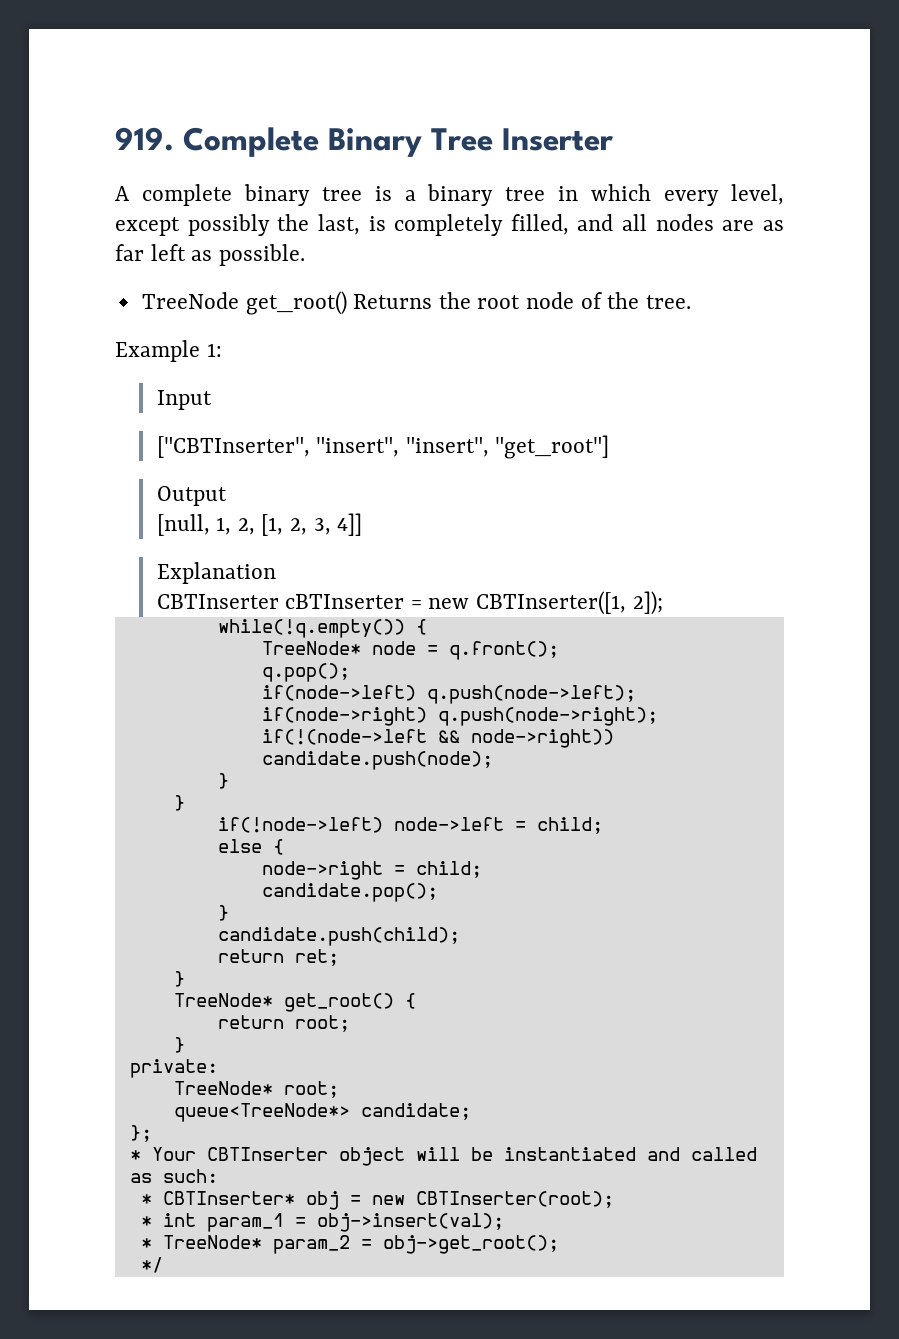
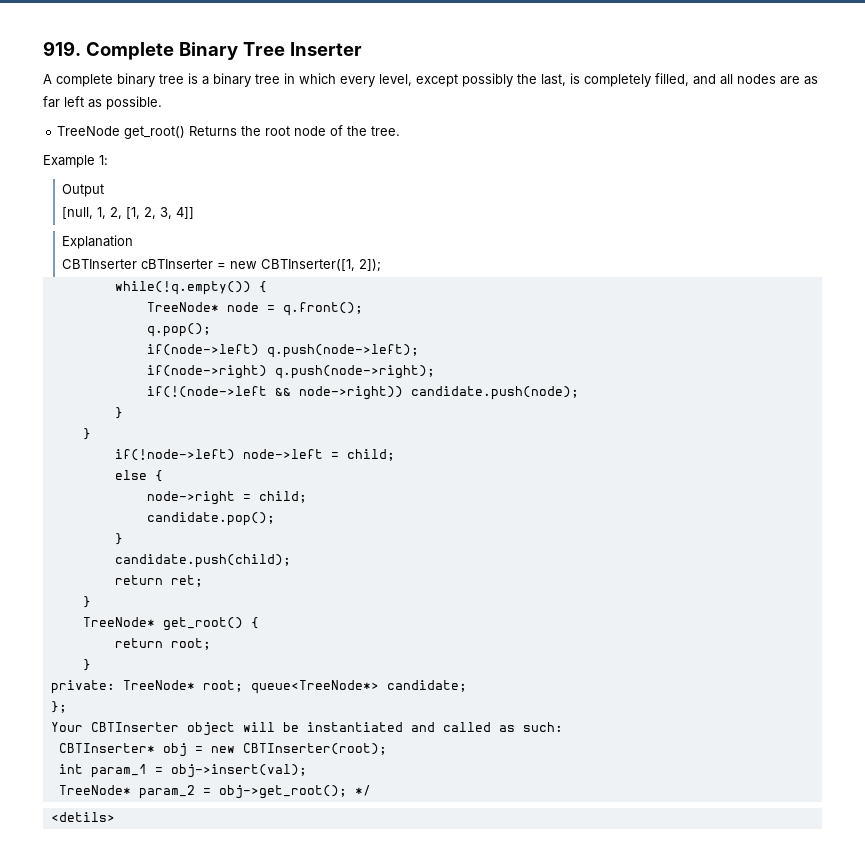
- Input
- ["CBTInserter", "insert", "insert", "get_root"]
- private:
- TreeNode* root;
- queue<TreeNode*> candidate;
+ private: TreeNode* root; queue<TreeNode*> candidate;
- * Your CBTInserter object will be instantiated and called as such:
+ Your CBTInserter object will be instantiated and called as such:
- * CBTInserter* obj = new CBTInserter(root);
+ CBTInserter* obj = new CBTInserter(root);
- * int param_1 = obj->insert(val);
+ int param_1 = obj->insert(val);
- * TreeNode* param_2 = obj->get_root();
- */
+ TreeNode* param_2 = obj->get_root(); */
+ <detils>

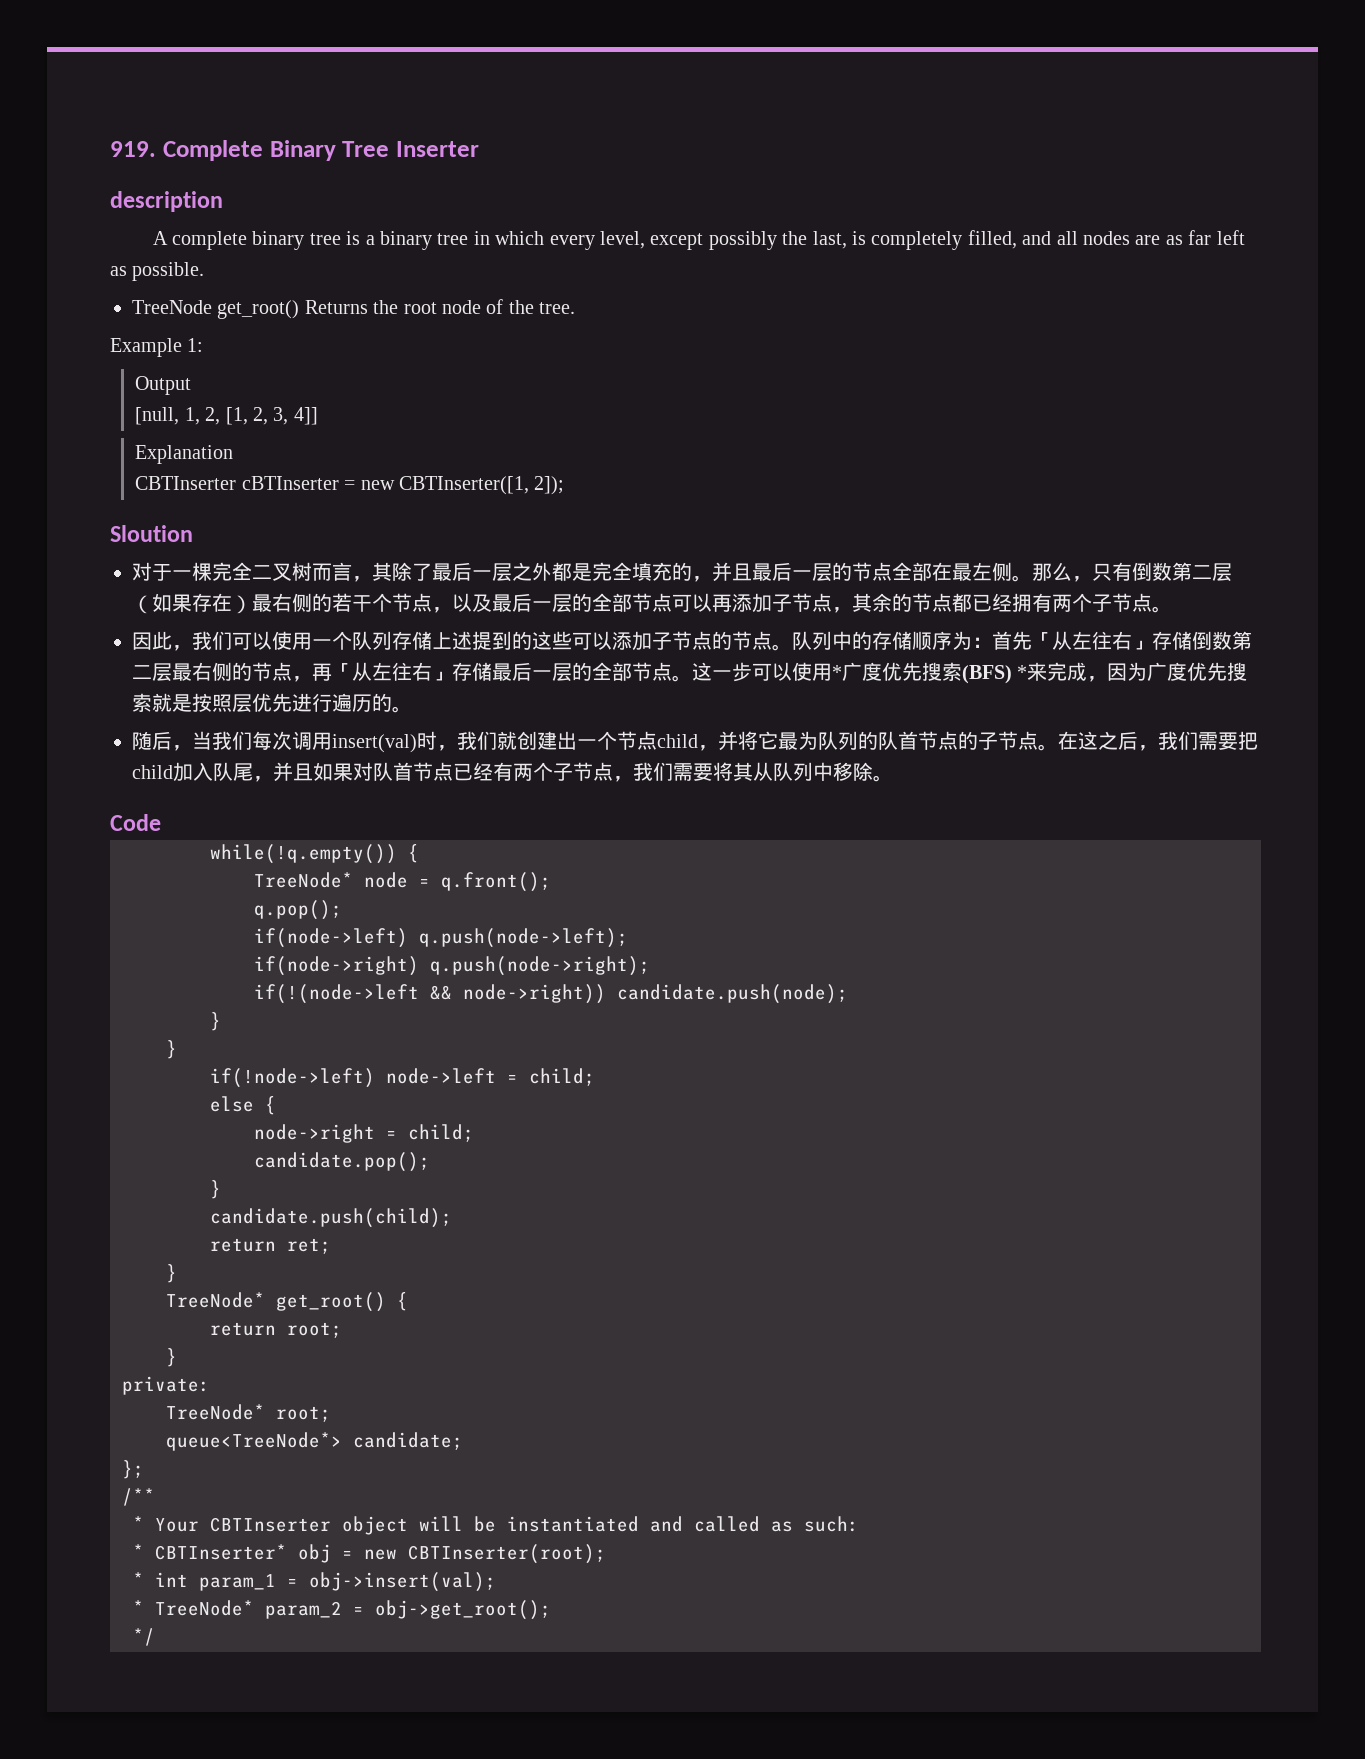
+ description
+ Sloution
+ 对于一棵完全二叉树而言，其除了最后一层之外都是完全填充的，并且最后一层的节点全部在最左侧。那么，只有倒数第二层（如果存在）最右侧的若干个节点，以及最后一层的全部节点可以再添加子节点，其余的节点都已经拥有两个子节点。
+ 因此，我们可以使用一个队列存储上述提到的这些可以添加子节点的节点。队列中的存储顺序为：首先「从左往右」存储倒数第二层最右侧的节点，再「从左往右」存储最后一层的全部节点。这一步可以使用*广度优先搜索(BFS) *来完成，因为广度优先搜索就是按照层优先进行遍历的。
+ 随后，当我们每次调用insert(val)时，我们就创建出一个节点child，并将它最为队列的队首节点的子节点。在这之后，我们需要把child加入队尾，并且如果对队首节点已经有两个子节点，我们需要将其从队列中移除。
+ Code
- private: TreeNode* root; queue<TreeNode*> candidate;
+ private:
+ TreeNode* root;
+ queue<TreeNode*> candidate;
- Your CBTInserter object will be instantiated and called as such:
+ /**
+ * Your CBTInserter object will be instantiated and called as such:
- CBTInserter* obj = new CBTInserter(root);
+ * CBTInserter* obj = new CBTInserter(root);
- int param_1 = obj->insert(val);
+ * int param_1 = obj->insert(val);
- TreeNode* param_2 = obj->get_root(); */
+ * TreeNode* param_2 = obj->get_root();
+ */
- <detils>

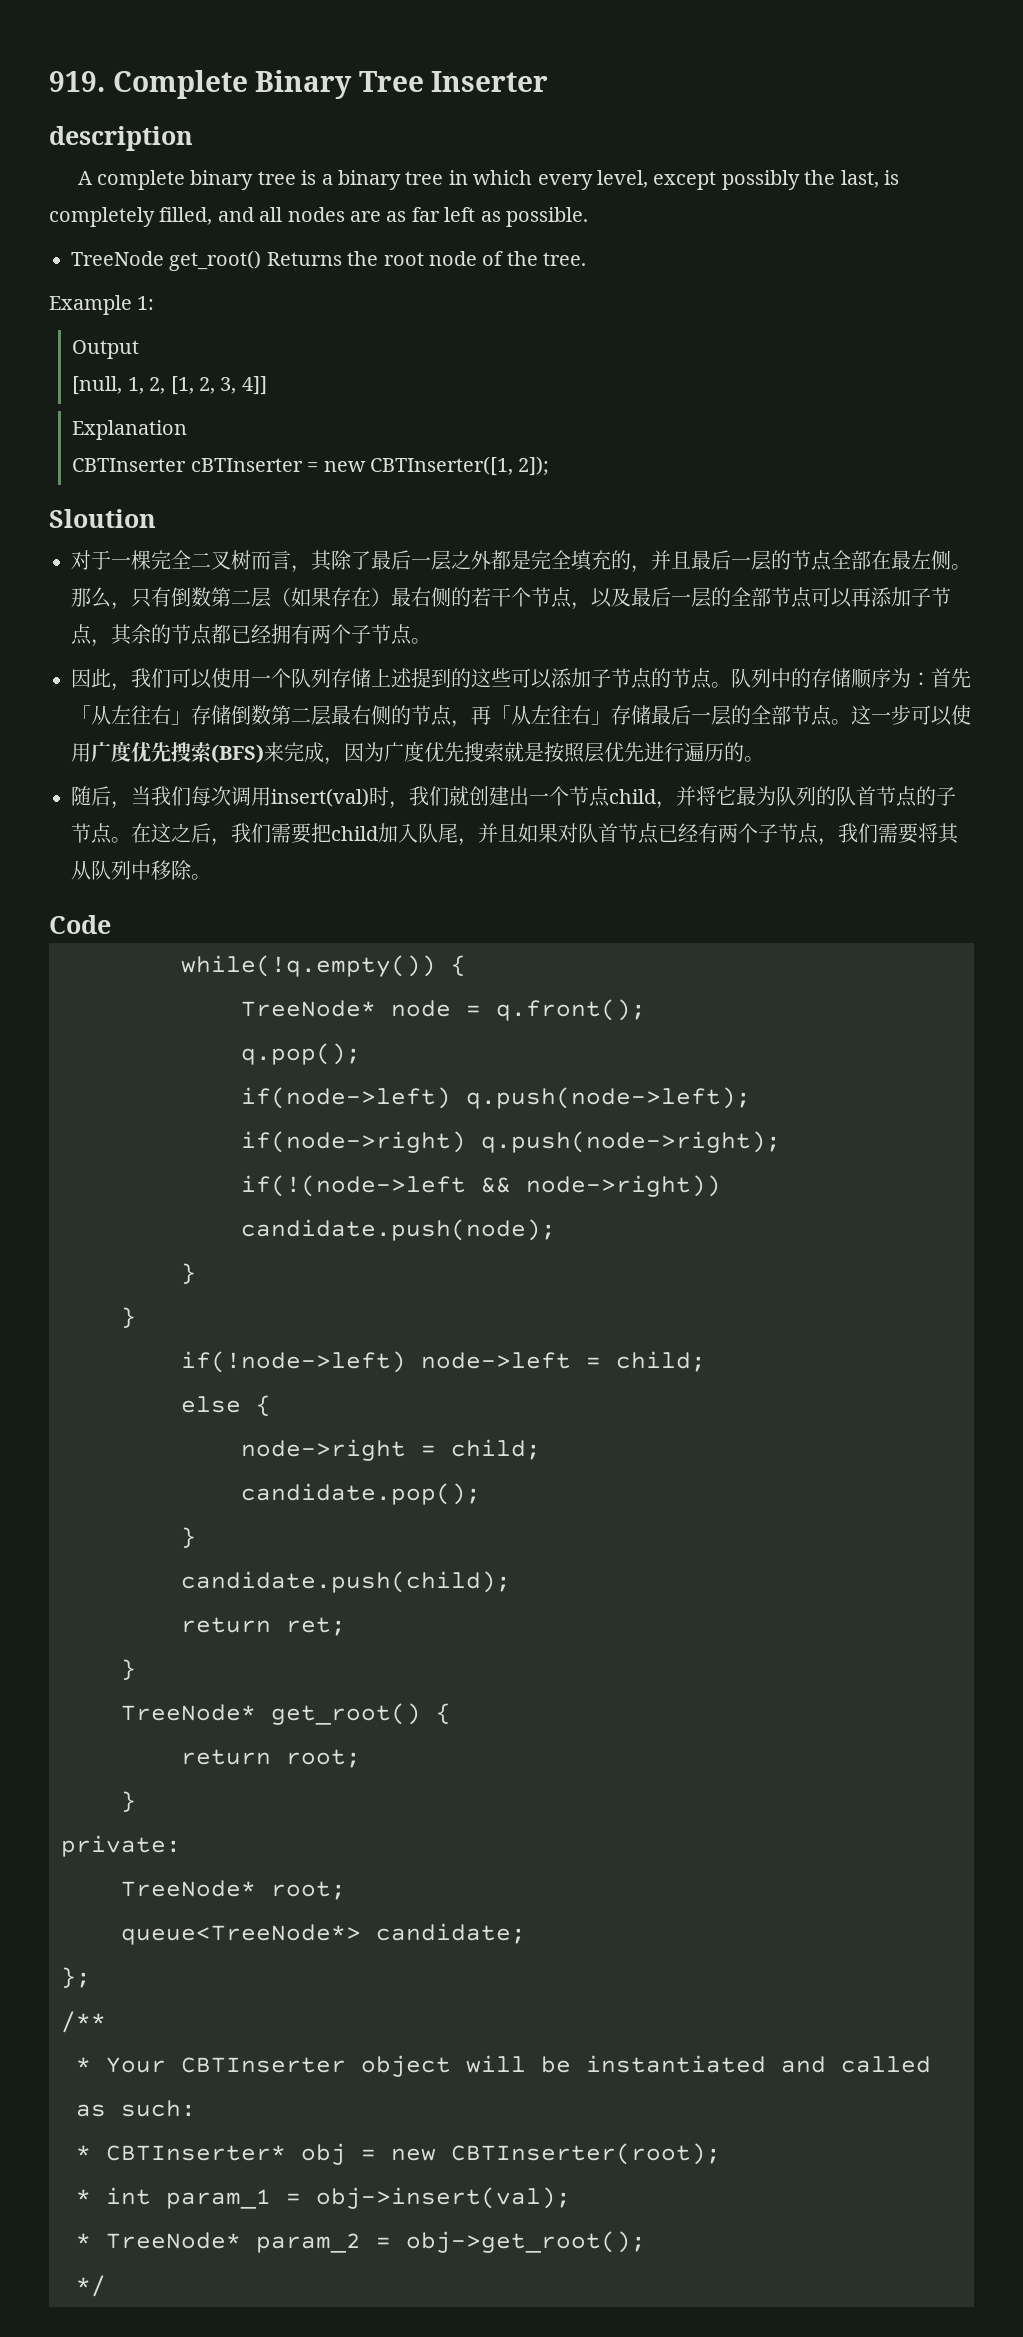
- 这一步可以使用*广度优先搜索(BFS) *来完成，因为广度优先搜索就是按照层优先进行遍历的。
+ 这一步可以使用广度优先搜索(BFS)来完成，因为广度优先搜索就是按照层优先进行遍历的。

